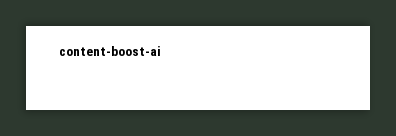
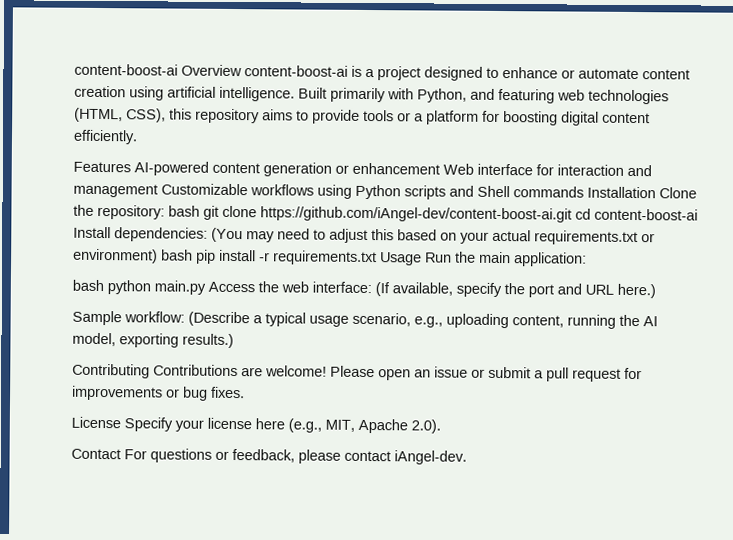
- content-boost-ai
+ content-boost-ai Overview content-boost-ai is a project designed to enhance or automate content creation using artificial intelligence. Built primarily with Python, and featuring web technologies (HTML, CSS), this repository aims to provide tools or a platform for boosting digital content efficiently.
+ Features AI-powered content generation or enhancement Web interface for interaction and management Customizable workflows using Python scripts and Shell commands Installation Clone the repository: bash git clone https://github.com/iAngel-dev/content-boost-ai.git cd content-boost-ai Install dependencies: (You may need to adjust this based on your actual requirements.txt or environment) bash pip install -r requirements.txt Usage Run the main application:
+ bash python main.py Access the web interface: (If available, specify the port and URL here.)
+ Sample workflow: (Describe a typical usage scenario, e.g., uploading content, running the AI model, exporting results.)
+ Contributing Contributions are welcome! Please open an issue or submit a pull request for improvements or bug fixes.
+ License Specify your license here (e.g., MIT, Apache 2.0).
+ Contact For questions or feedback, please contact iAngel-dev.

